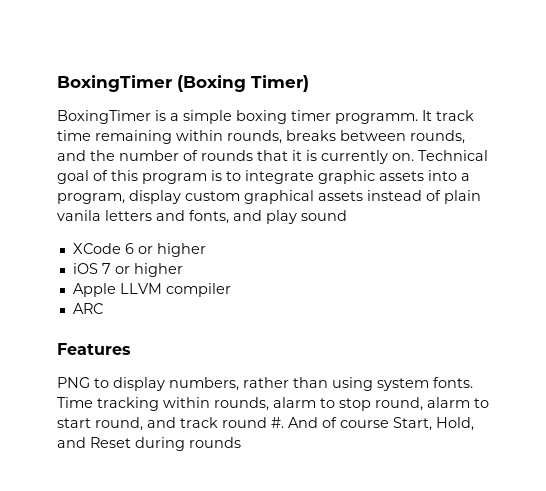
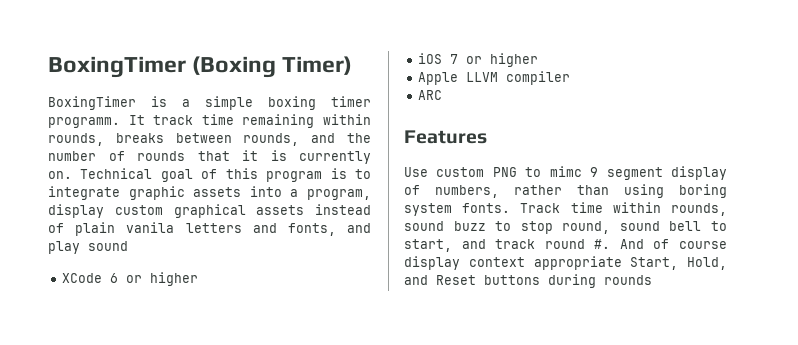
- PNG to display numbers, rather than using system fonts.
+ Use custom PNG to mimc 9 segment display of numbers, rather than using boring system fonts.
- Time tracking within rounds, alarm to stop round, alarm to start round, and track round #.
+ Track time within rounds, sound buzz to stop round, sound bell to start, and track round #.
- And of course Start, Hold, and Reset during rounds
+ And of course display context appropriate Start, Hold, and Reset buttons during rounds

